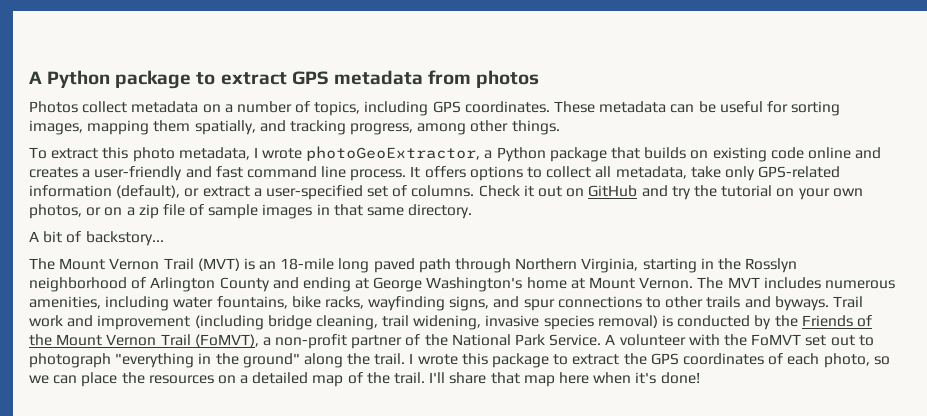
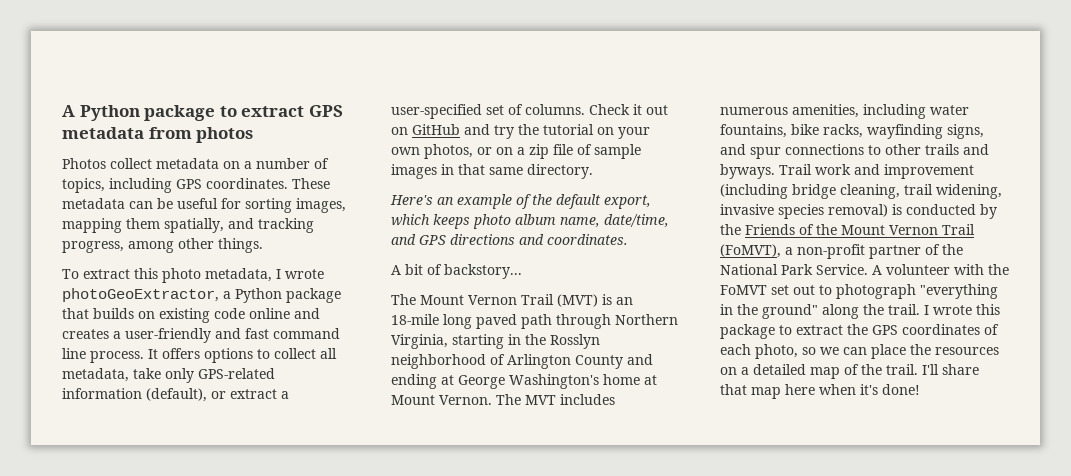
+ Here's an example of the default export, which keeps photo album name, date/time, and GPS directions and coordinates.

